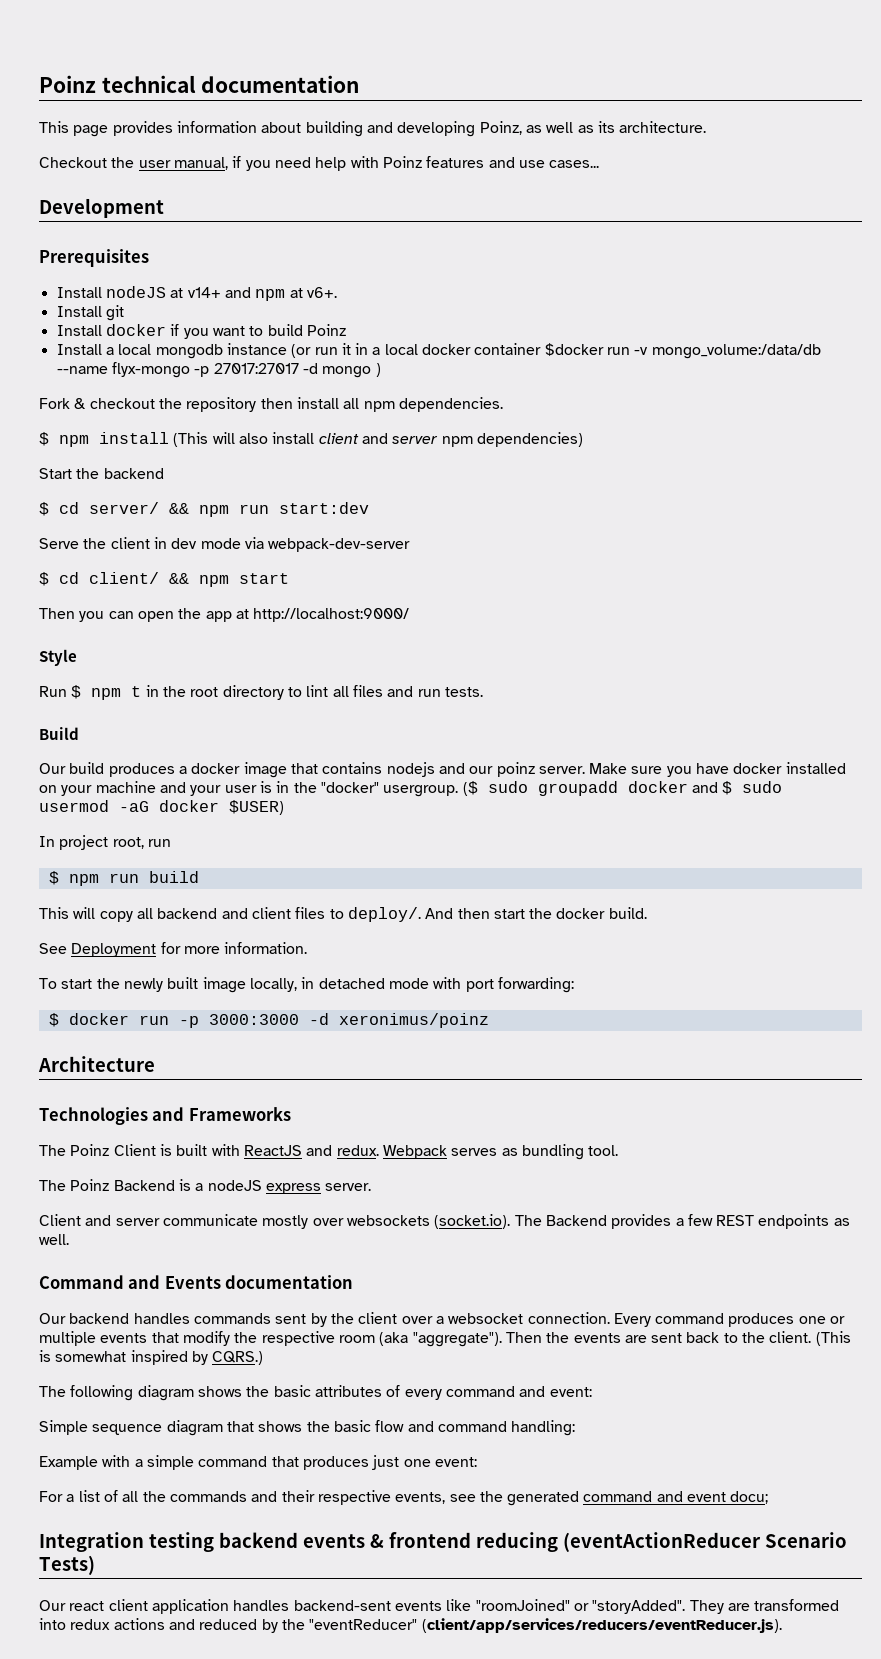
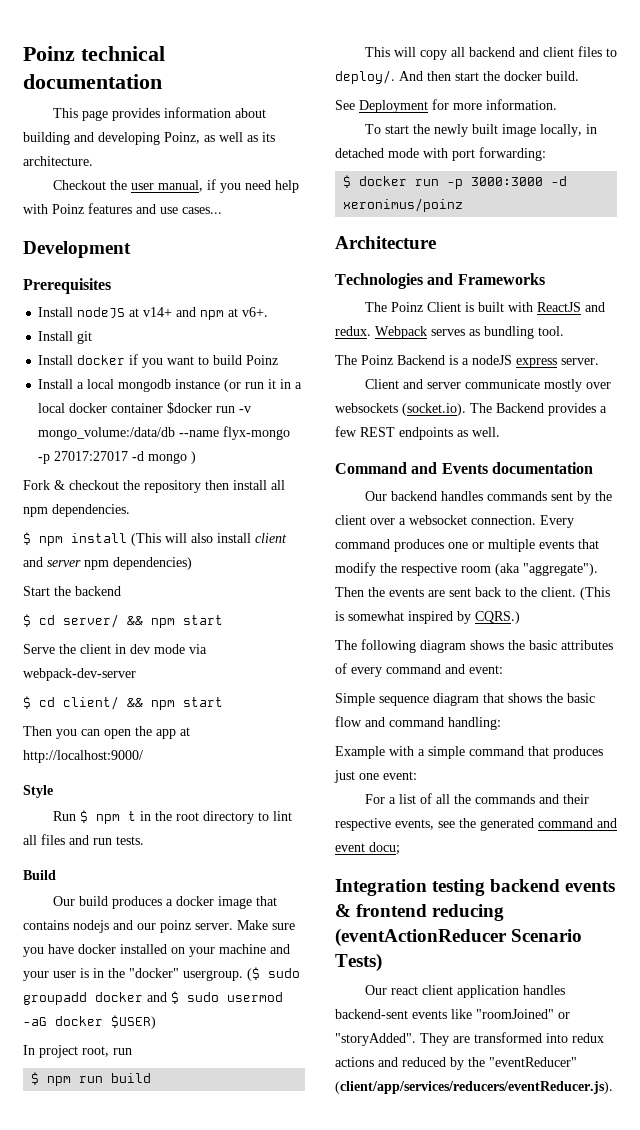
- $ cd server/ && npm run start:dev
+ $ cd server/ && npm start

